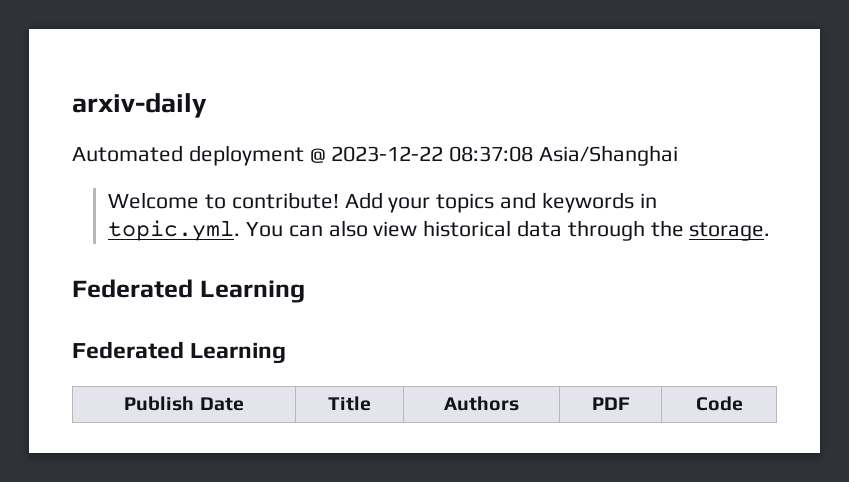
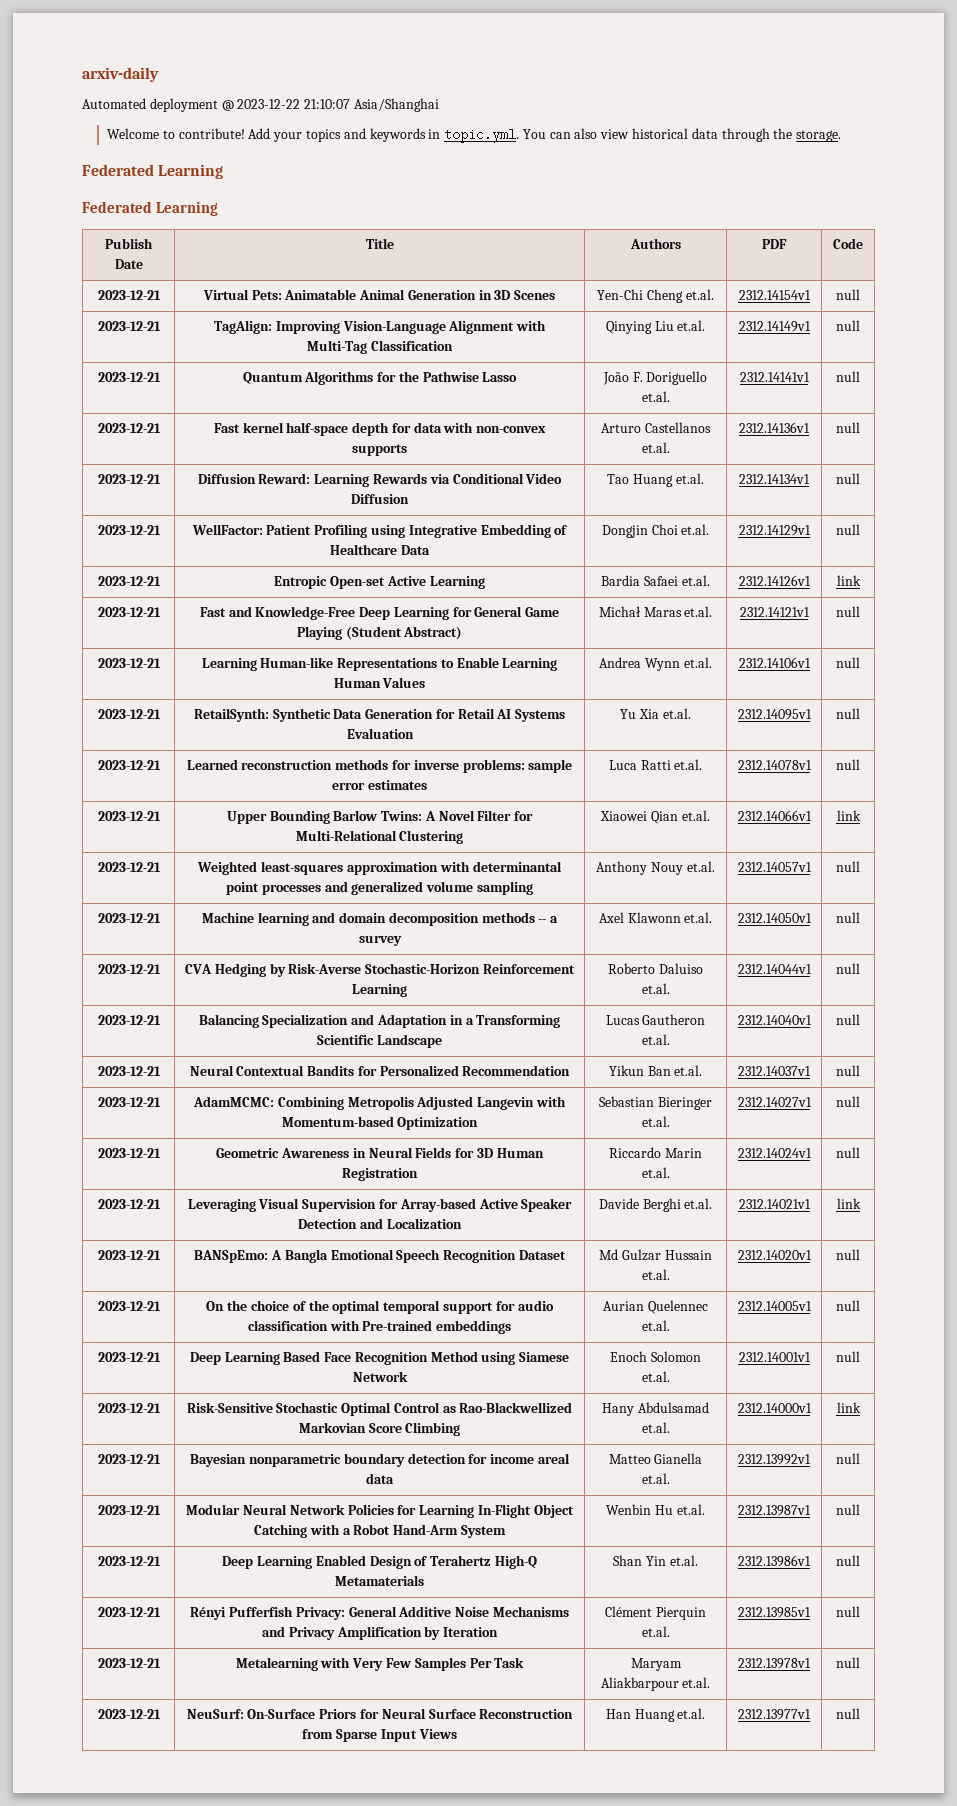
- Automated deployment @ 2023-12-22 08:37:08 Asia/Shanghai
+ Automated deployment @ 2023-12-22 21:10:07 Asia/Shanghai
+ 2023-12-21 | Virtual Pets: Animatable Animal Generation in 3D Scenes | Yen-Chi Cheng et.al. | 2312.14154v1 | null
+ 2023-12-21 | TagAlign: Improving Vision-Language Alignment with Multi-Tag Classification | Qinying Liu et.al. | 2312.14149v1 | null
+ 2023-12-21 | Quantum Algorithms for the Pathwise Lasso | João F. Doriguello et.al. | 2312.14141v1 | null
+ 2023-12-21 | Fast kernel half-space depth for data with non-convex supports | Arturo Castellanos et.al. | 2312.14136v1 | null
+ 2023-12-21 | Diffusion Reward: Learning Rewards via Conditional Video Diffusion | Tao Huang et.al. | 2312.14134v1 | null
+ 2023-12-21 | WellFactor: Patient Profiling using Integrative Embedding of Healthcare Data | Dongjin Choi et.al. | 2312.14129v1 | null
+ 2023-12-21 | Entropic Open-set Active Learning | Bardia Safaei et.al. | 2312.14126v1 | link
+ 2023-12-21 | Fast and Knowledge-Free Deep Learning for General Game Playing (Student Abstract) | Michał Maras et.al. | 2312.14121v1 | null
+ 2023-12-21 | Learning Human-like Representations to Enable Learning Human Values | Andrea Wynn et.al. | 2312.14106v1 | null
+ 2023-12-21 | RetailSynth: Synthetic Data Generation for Retail AI Systems Evaluation | Yu Xia et.al. | 2312.14095v1 | null
+ 2023-12-21 | Learned reconstruction methods for inverse problems: sample error estimates | Luca Ratti et.al. | 2312.14078v1 | null
+ 2023-12-21 | Upper Bounding Barlow Twins: A Novel Filter for Multi-Relational Clustering | Xiaowei Qian et.al. | 2312.14066v1 | link
+ 2023-12-21 | Weighted least-squares approximation with determinantal point processes and generalized volume sampling | Anthony Nouy et.al. | 2312.14057v1 | null
+ 2023-12-21 | Machine learning and domain decomposition methods -- a survey | Axel Klawonn et.al. | 2312.14050v1 | null
+ 2023-12-21 | CVA Hedging by Risk-Averse Stochastic-Horizon Reinforcement Learning | Roberto Daluiso et.al. | 2312.14044v1 | null
+ 2023-12-21 | Balancing Specialization and Adaptation in a Transforming Scientific Landscape | Lucas Gautheron et.al. | 2312.14040v1 | null
+ 2023-12-21 | Neural Contextual Bandits for Personalized Recommendation | Yikun Ban et.al. | 2312.14037v1 | null
+ 2023-12-21 | AdamMCMC: Combining Metropolis Adjusted Langevin with Momentum-based Optimization | Sebastian Bieringer et.al. | 2312.14027v1 | null
+ 2023-12-21 | Geometric Awareness in Neural Fields for 3D Human Registration | Riccardo Marin et.al. | 2312.14024v1 | null
+ 2023-12-21 | Leveraging Visual Supervision for Array-based Active Speaker Detection and Localization | Davide Berghi et.al. | 2312.14021v1 | link
+ 2023-12-21 | BANSpEmo: A Bangla Emotional Speech Recognition Dataset | Md Gulzar Hussain et.al. | 2312.14020v1 | null
+ 2023-12-21 | On the choice of the optimal temporal support for audio classification with Pre-trained embeddings | Aurian Quelennec et.al. | 2312.14005v1 | null
+ 2023-12-21 | Deep Learning Based Face Recognition Method using Siamese Network | Enoch Solomon et.al. | 2312.14001v1 | null
+ 2023-12-21 | Risk-Sensitive Stochastic Optimal Control as Rao-Blackwellized Markovian Score Climbing | Hany Abdulsamad et.al. | 2312.14000v1 | link
+ 2023-12-21 | Bayesian nonparametric boundary detection for income areal data | Matteo Gianella et.al. | 2312.13992v1 | null
+ 2023-12-21 | Modular Neural Network Policies for Learning In-Flight Object Catching with a Robot Hand-Arm System | Wenbin Hu et.al. | 2312.13987v1 | null
+ 2023-12-21 | Deep Learning Enabled Design of Terahertz High-Q Metamaterials | Shan Yin et.al. | 2312.13986v1 | null
+ 2023-12-21 | Rényi Pufferfish Privacy: General Additive Noise Mechanisms and Privacy Amplification by Iteration | Clément Pierquin et.al. | 2312.13985v1 | null
+ 2023-12-21 | Metalearning with Very Few Samples Per Task | Maryam Aliakbarpour et.al. | 2312.13978v1 | null
+ 2023-12-21 | NeuSurf: On-Surface Priors for Neural Surface Reconstruction from Sparse Input Views | Han Huang et.al. | 2312.13977v1 | null

